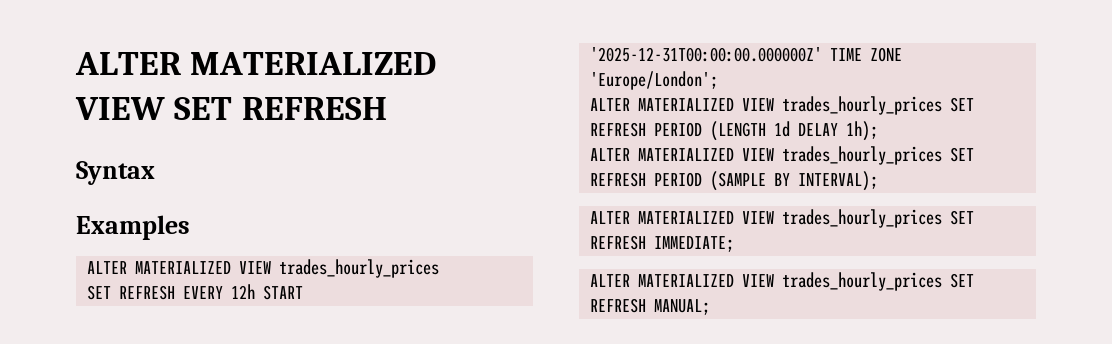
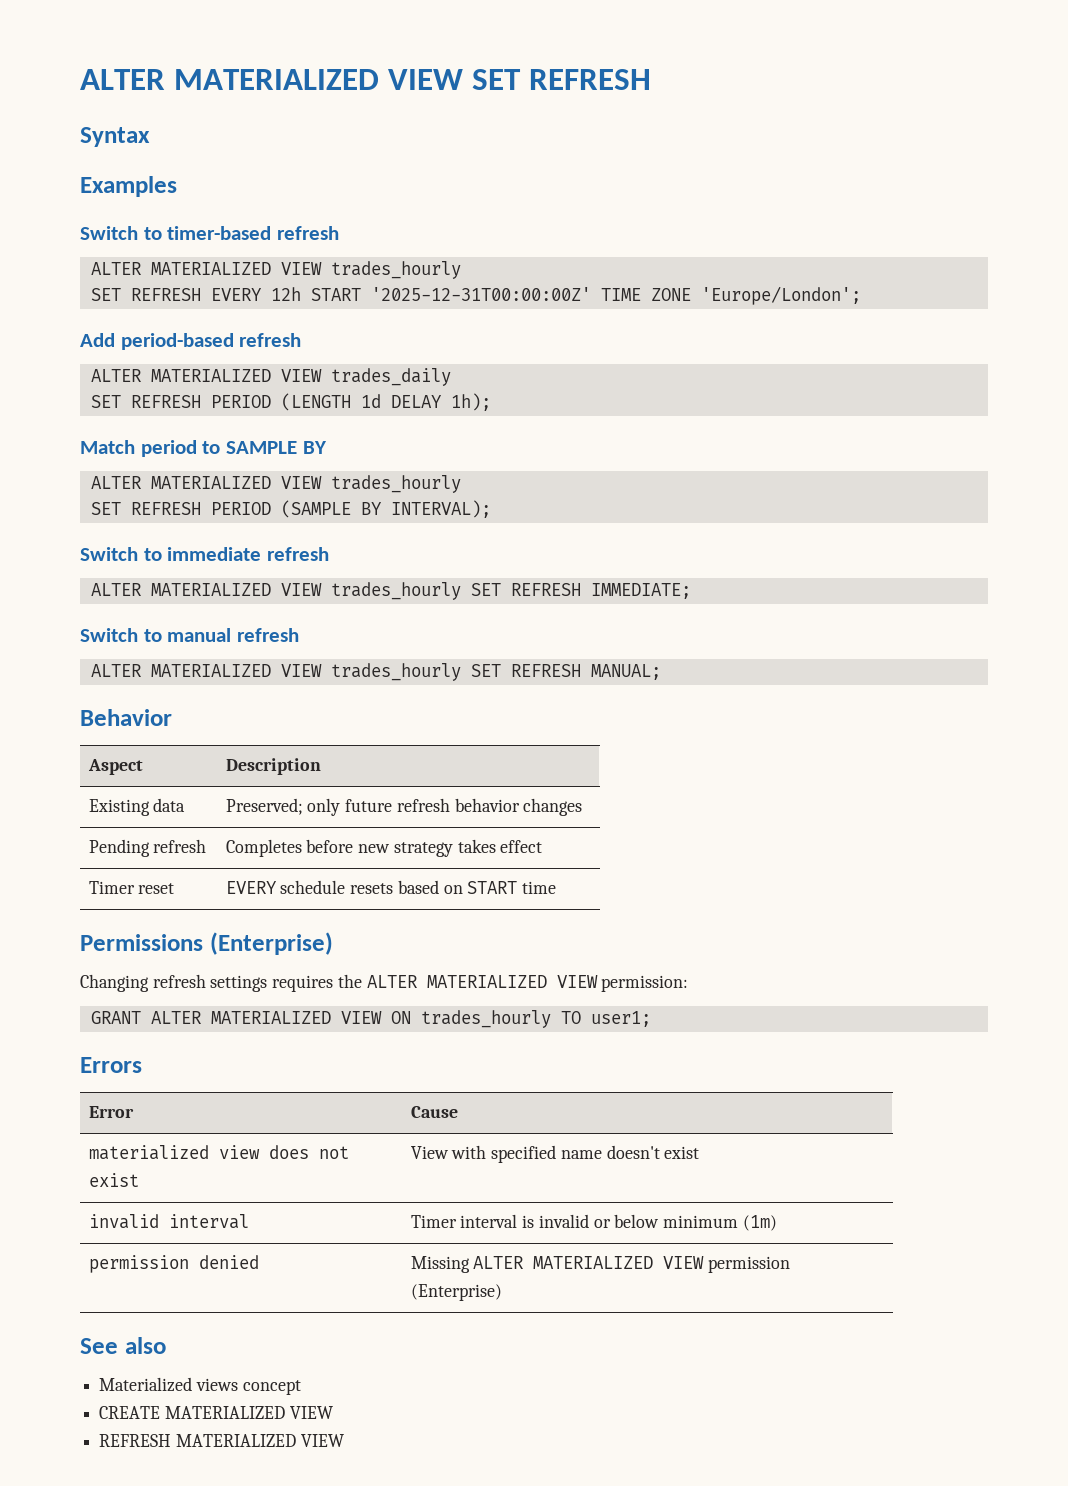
  Examples
- ALTER MATERIALIZED VIEW trades_hourly_prices
+ Switch to timer-based refresh
+ ALTER MATERIALIZED VIEW trades_hourly
- SET REFRESH EVERY 12h START '2025-12-31T00:00:00.000000Z' TIME ZONE 'Europe/London';
+ SET REFRESH EVERY 12h START '2025-12-31T00:00:00Z' TIME ZONE 'Europe/London';
- ALTER MATERIALIZED VIEW trades_hourly_prices SET REFRESH PERIOD (LENGTH 1d DELAY 1h);
+ Add period-based refresh
+ ALTER MATERIALIZED VIEW trades_daily
+ SET REFRESH PERIOD (LENGTH 1d DELAY 1h);
- ALTER MATERIALIZED VIEW trades_hourly_prices SET REFRESH PERIOD (SAMPLE BY INTERVAL);
+ Match period to SAMPLE BY
+ ALTER MATERIALIZED VIEW trades_hourly
+ SET REFRESH PERIOD (SAMPLE BY INTERVAL);
- ALTER MATERIALIZED VIEW trades_hourly_prices SET REFRESH IMMEDIATE;
+ Switch to immediate refresh
+ ALTER MATERIALIZED VIEW trades_hourly SET REFRESH IMMEDIATE;
- ALTER MATERIALIZED VIEW trades_hourly_prices SET REFRESH MANUAL;
+ Switch to manual refresh
+ ALTER MATERIALIZED VIEW trades_hourly SET REFRESH MANUAL;
+ Behavior
+ Aspect | Description
+ Existing data | Preserved; only future refresh behavior changes
+ Pending refresh | Completes before new strategy takes effect
+ Timer reset | EVERY schedule resets based on START time
+ Permissions (Enterprise)
+ Changing refresh settings requires the ALTER MATERIALIZED VIEW permission:
+ GRANT ALTER MATERIALIZED VIEW ON trades_hourly TO user1;
+ Errors
+ Error | Cause
+ materialized view does not exist | View with specified name doesn't exist
+ invalid interval | Timer interval is invalid or below minimum (1m)
+ permission denied | Missing ALTER MATERIALIZED VIEW permission (Enterprise)
+ See also
+ Materialized views concept
+ CREATE MATERIALIZED VIEW
+ REFRESH MATERIALIZED VIEW

